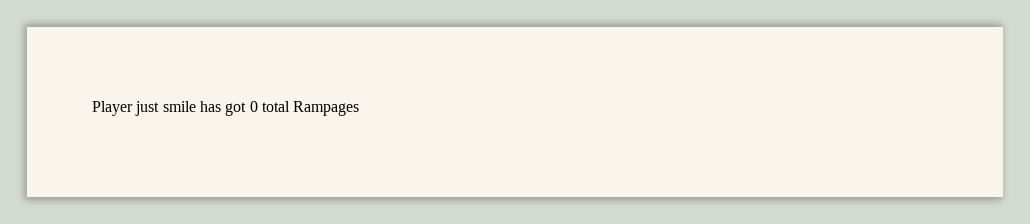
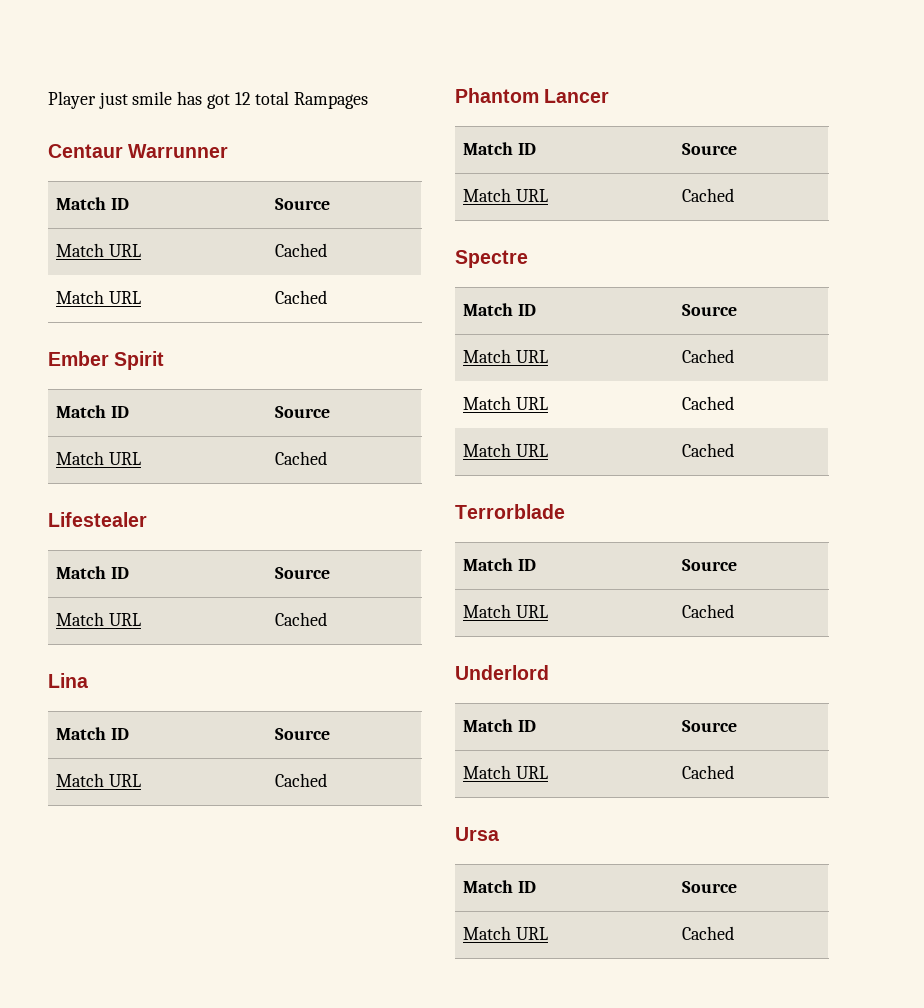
- Player just smile has got 0 total Rampages
+ Player just smile has got 12 total Rampages
+ Centaur Warrunner
+ Match ID | Source
+ Match URL | Cached
+ Match URL | Cached
+ Ember Spirit
+ Match ID | Source
+ Match URL | Cached
+ Lifestealer
+ Match ID | Source
+ Match URL | Cached
+ Lina
+ Match ID | Source
+ Match URL | Cached
+ Phantom Lancer
+ Match ID | Source
+ Match URL | Cached
+ Spectre
+ Match ID | Source
+ Match URL | Cached
+ Match URL | Cached
+ Match URL | Cached
+ Terrorblade
+ Match ID | Source
+ Match URL | Cached
+ Underlord
+ Match ID | Source
+ Match URL | Cached
+ Ursa
+ Match ID | Source
+ Match URL | Cached

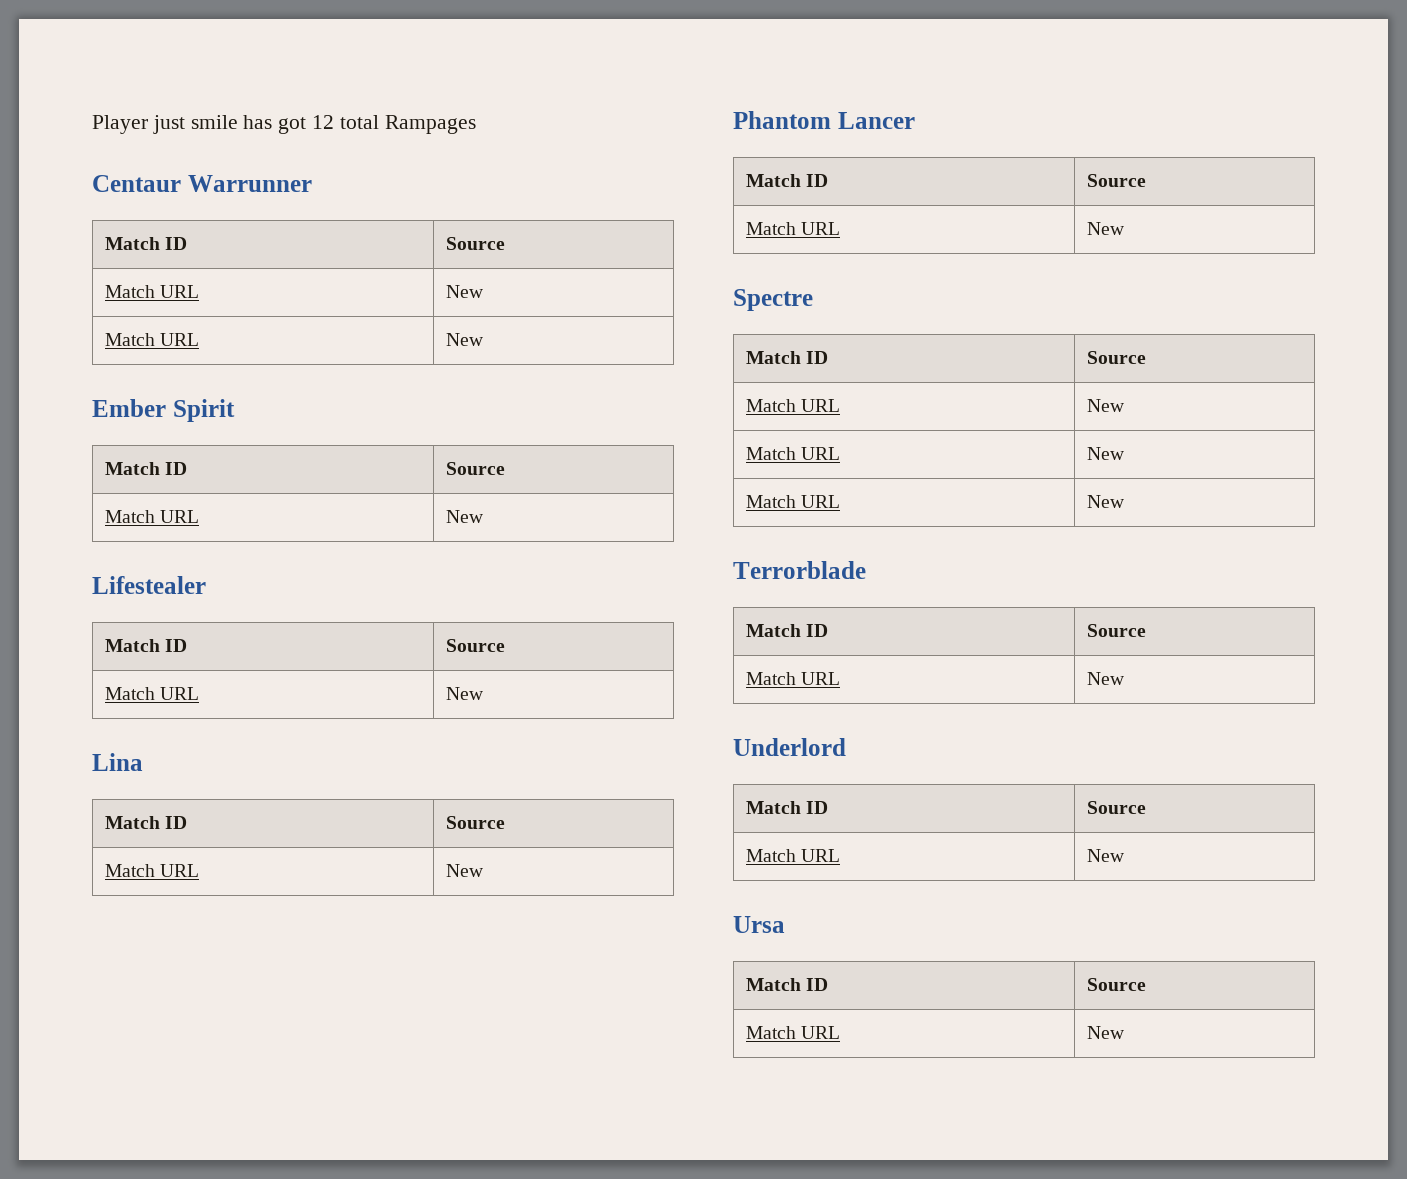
  Centaur Warrunner
  Match ID | Source
- Match URL | Cached
- Match URL | Cached
+ Match URL | New
+ Match URL | New
  Ember Spirit
  Match ID | Source
- Match URL | Cached
+ Match URL | New
  Lifestealer
  Match ID | Source
- Match URL | Cached
+ Match URL | New
  Lina
  Match ID | Source
- Match URL | Cached
+ Match URL | New
  Phantom Lancer
  Match ID | Source
- Match URL | Cached
+ Match URL | New
  Spectre
  Match ID | Source
- Match URL | Cached
- Match URL | Cached
- Match URL | Cached
+ Match URL | New
+ Match URL | New
+ Match URL | New
  Terrorblade
  Match ID | Source
- Match URL | Cached
+ Match URL | New
  Underlord
  Match ID | Source
- Match URL | Cached
+ Match URL | New
  Ursa
  Match ID | Source
- Match URL | Cached
+ Match URL | New

